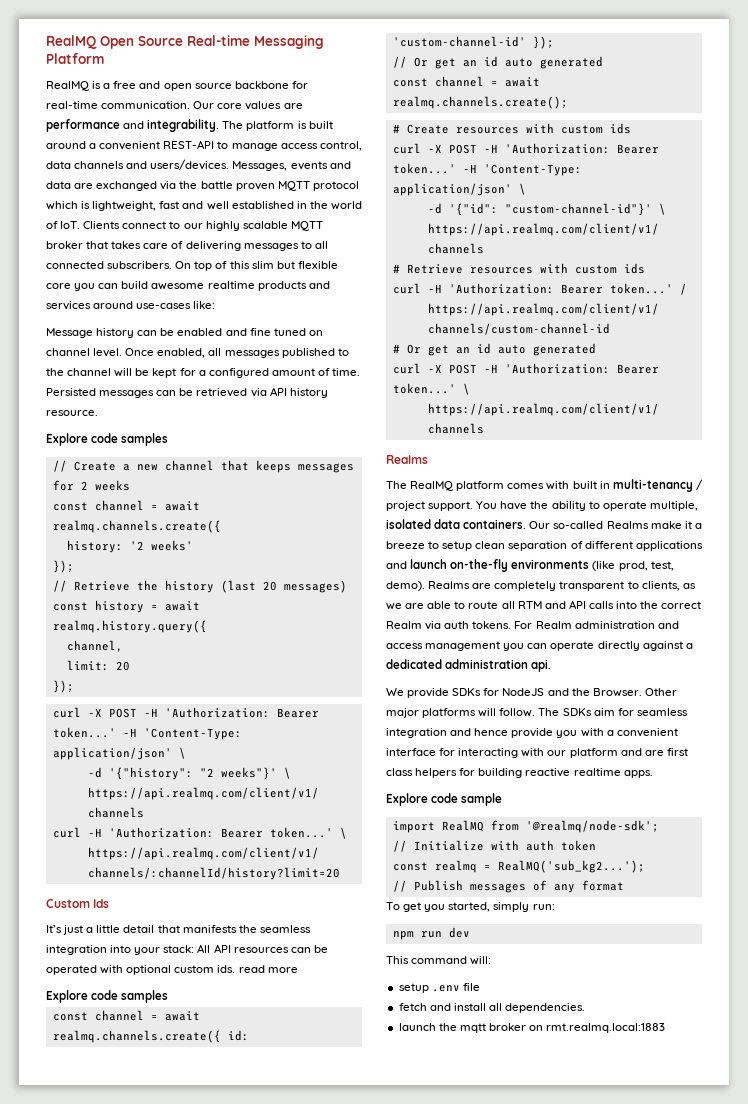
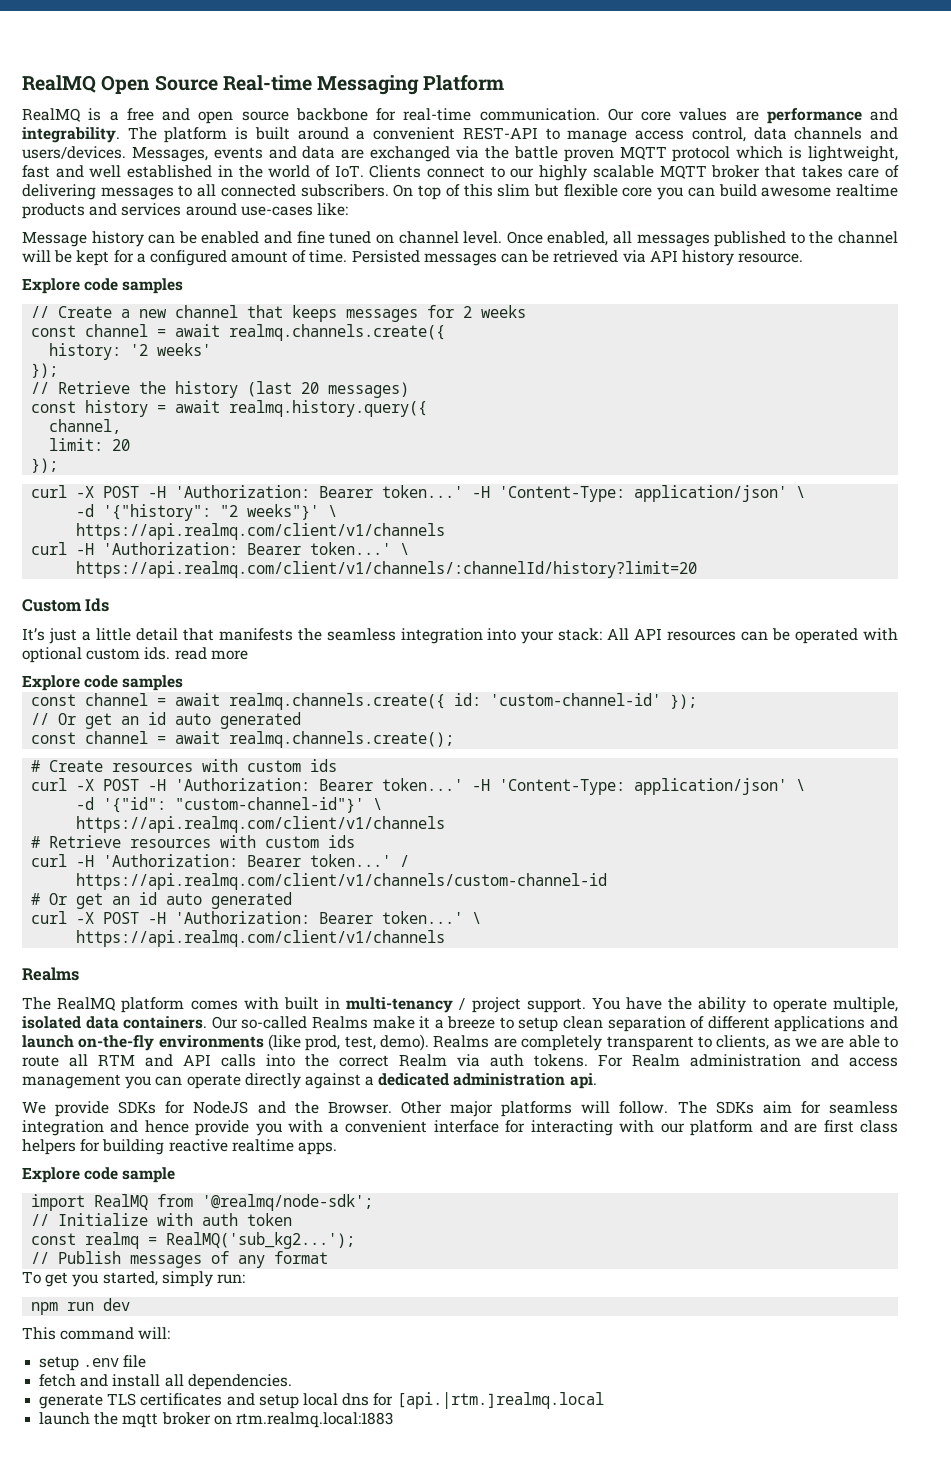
+ generate TLS certificates and setup local dns for [api.|rtm.]realmq.local
- launch the mqtt broker on rmt.realmq.local:1883
+ launch the mqtt broker on rtm.realmq.local:1883

